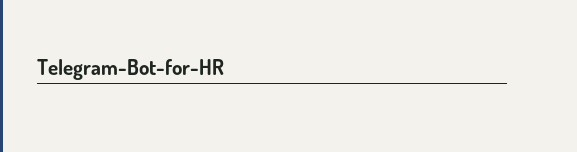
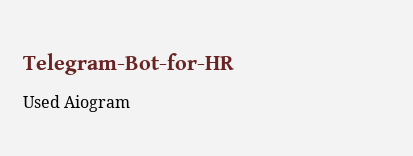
+ Used Aiogram

